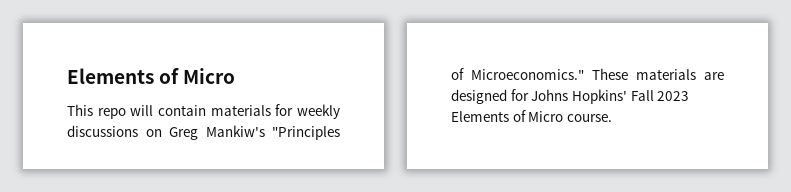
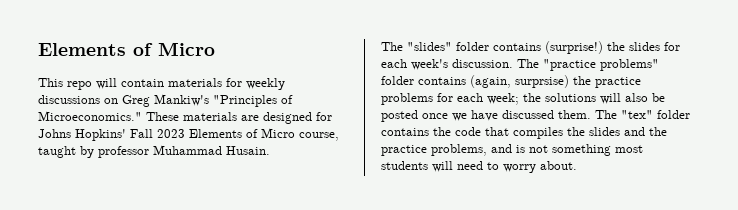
- These materials are designed for Johns Hopkins' Fall 2023 Elements of Micro course.
+ These materials are designed for Johns Hopkins' Fall 2023 Elements of Micro course, taught by professor Muhammad Husain.
+ The "slides" folder contains (surprise!) the slides for each week's discussion. The "practice problems" folder contains (again, surprsise) the practice problems for each week; the solutions will also be posted once we have discussed them. The "tex" folder contains the code that compiles the slides and the practice problems, and is not something most students will need to worry about.

